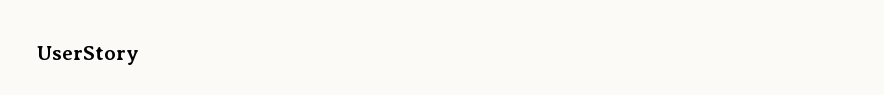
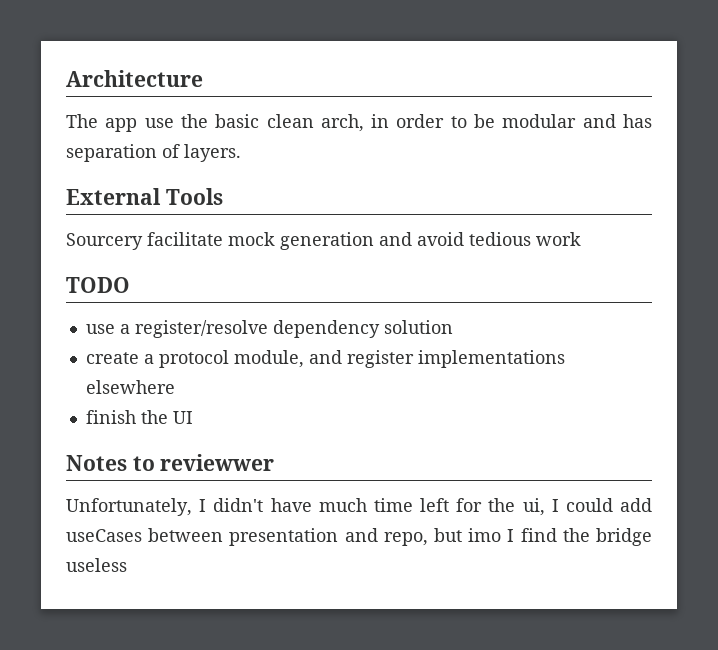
- UserStory
+ Architecture
+ The app use the basic clean arch, in order to be modular and has separation of layers.
+ External Tools
+ Sourcery facilitate mock generation and avoid tedious work
+ TODO
+ use a register/resolve dependency solution
+ create a protocol module, and register implementations elsewhere
+ finish the UI
+ Notes to reviewwer
+ Unfortunately, I didn't have much time left for the ui, I could add useCases between presentation and repo, but imo I find the bridge useless

